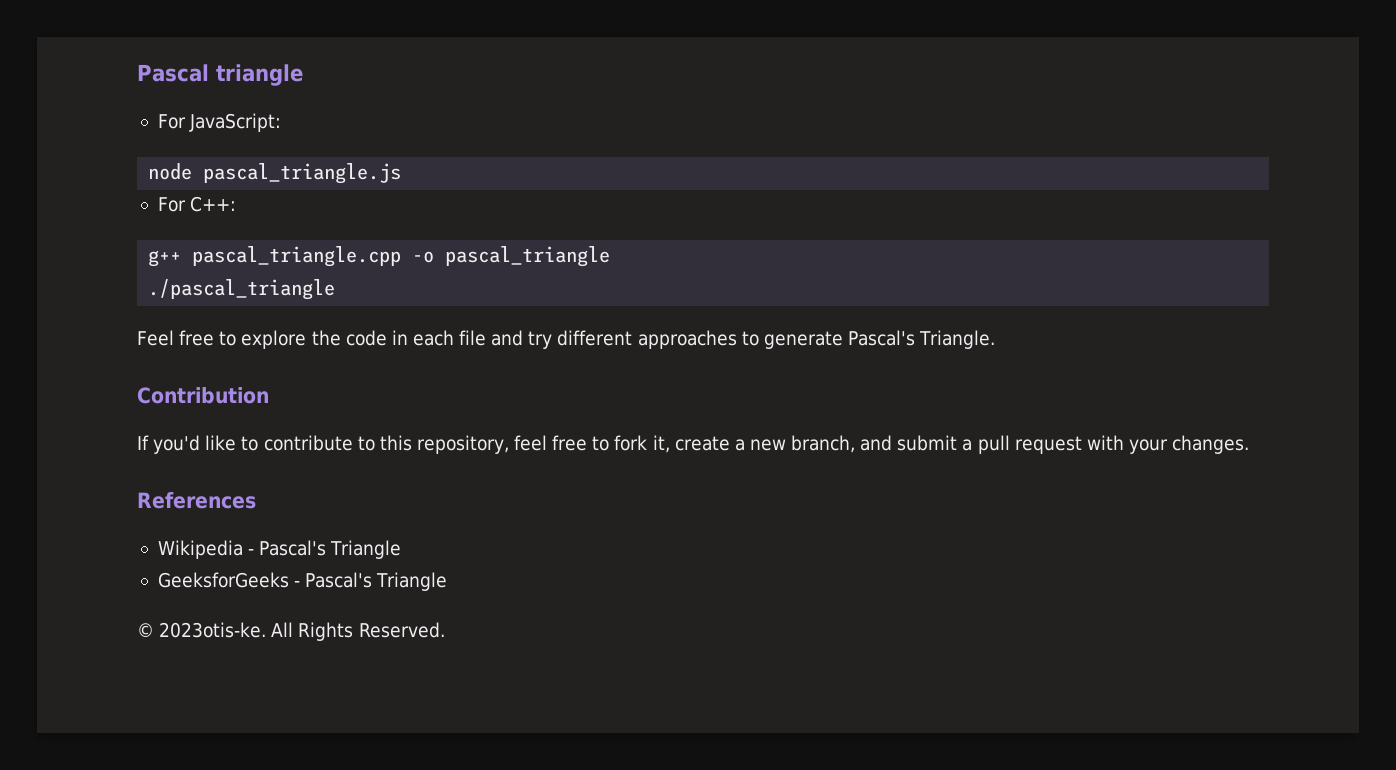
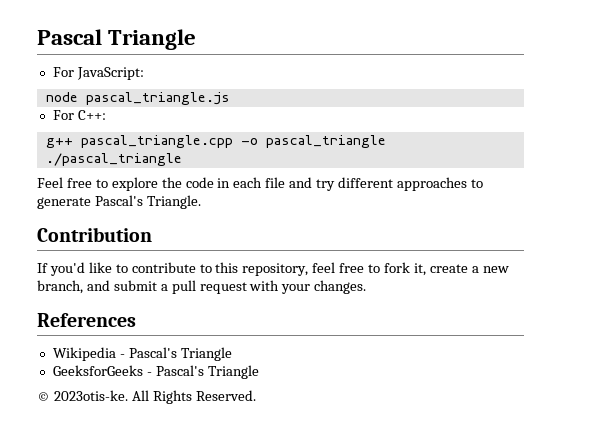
- Pascal triangle
+ Pascal Triangle

